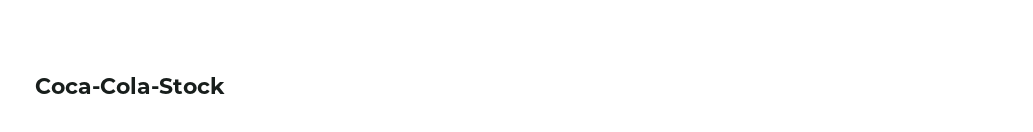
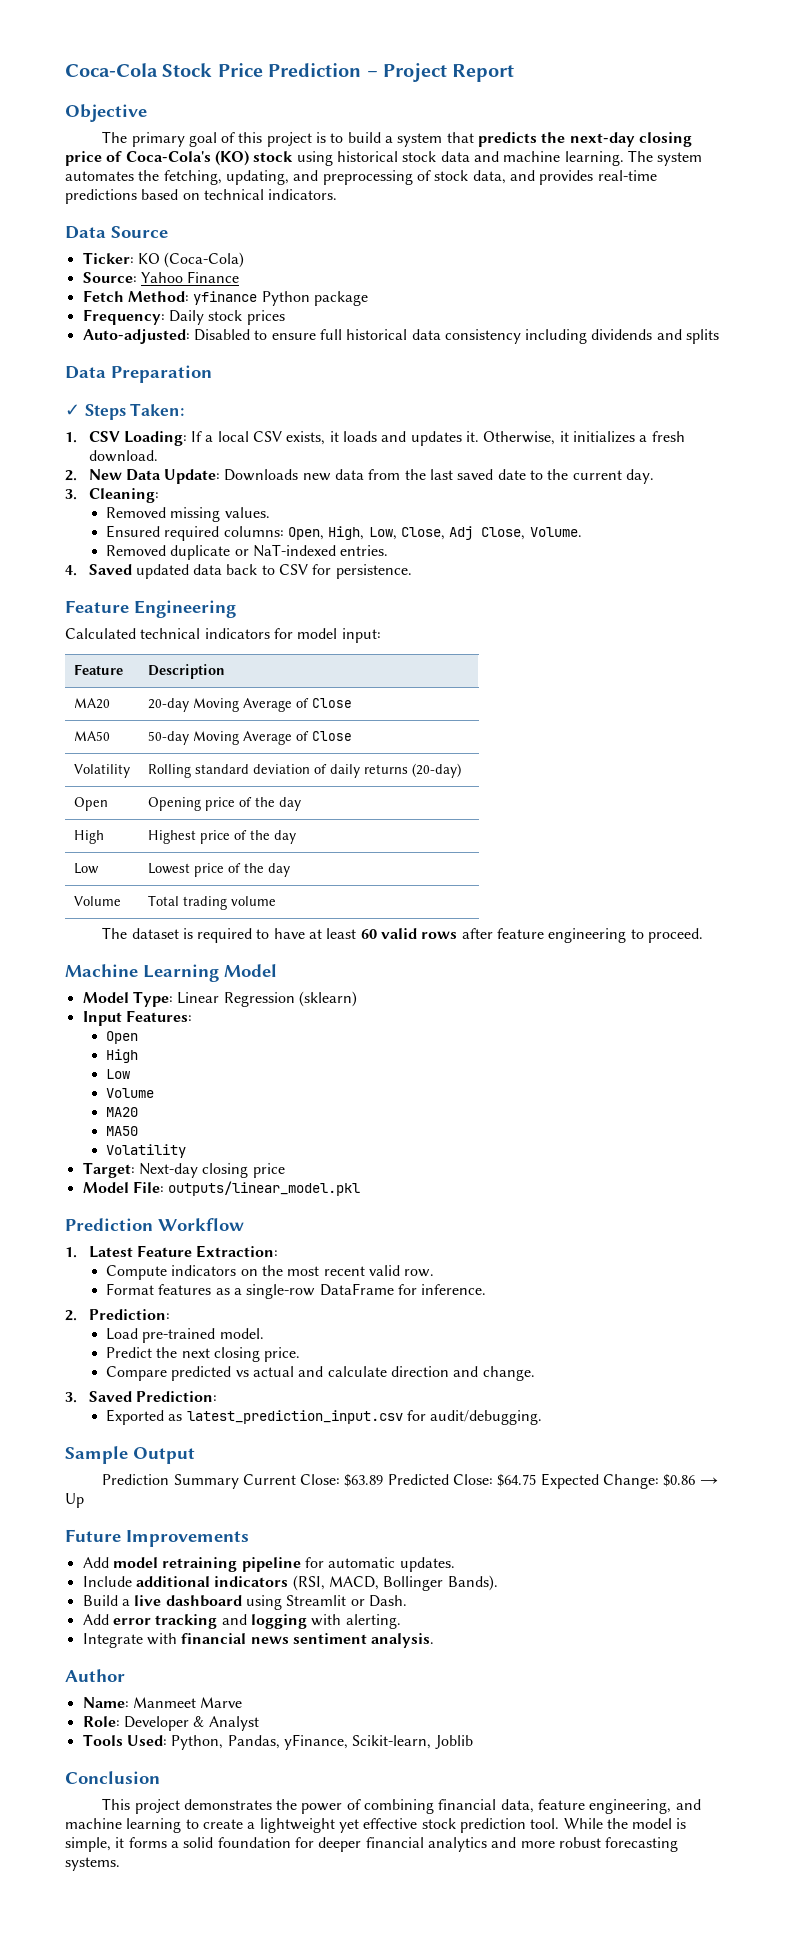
- Coca-Cola-Stock
+ Coca-Cola Stock Price Prediction – Project Report
+ Objective
+ The primary goal of this project is to build a system that predicts the next-day closing price of Coca-Cola's (KO) stock using historical stock data and machine learning. The system automates the fetching, updating, and preprocessing of stock data, and provides real-time predictions based on technical indicators.
+ Data Source
+ Ticker: KO (Coca-Cola)
+ Source: Yahoo Finance
+ Fetch Method: yfinance Python package
+ Frequency: Daily stock prices
+ Auto-adjusted: Disabled to ensure full historical data consistency including dividends and splits
+ Data Preparation
+ ✓ Steps Taken:
+ 1. CSV Loading: If a local CSV exists, it loads and updates it. Otherwise, it initializes a fresh download.
+ 2. New Data Update: Downloads new data from the last saved date to the current day.
+ 3. Cleaning:
+ Removed missing values.
+ Ensured required columns: Open, High, Low, Close, Adj Close, Volume.
+ Removed duplicate or NaT-indexed entries.
+ 4. Saved updated data back to CSV for persistence.
+ Feature Engineering
+ Calculated technical indicators for model input:
+ Feature | Description
+ MA20 | 20-day Moving Average of Close
+ MA50 | 50-day Moving Average of Close
+ Volatility | Rolling standard deviation of daily returns (20-day)
+ Open | Opening price of the day
+ High | Highest price of the day
+ Low | Lowest price of the day
+ Volume | Total trading volume
+ The dataset is required to have at least 60 valid rows after feature engineering to proceed.
+ Machine Learning Model
+ Model Type: Linear Regression (sklearn)
+ Input Features:
+ Open
+ High
+ Low
+ Volume
+ MA20
+ MA50
+ Volatility
+ Target: Next-day closing price
+ Model File: outputs/linear_model.pkl
+ Prediction Workflow
+ 1. Latest Feature Extraction:
+ Compute indicators on the most recent valid row.
+ Format features as a single-row DataFrame for inference.
+ 2. Prediction:
+ Load pre-trained model.
+ Predict the next closing price.
+ Compare predicted vs actual and calculate direction and change.
+ 3. Saved Prediction:
+ Exported as latest_prediction_input.csv for audit/debugging.
+ Sample Output
+ Prediction Summary Current Close: $63.89 Predicted Close: $64.75 Expected Change: $0.86 → Up
+ Future Improvements
+ Add model retraining pipeline for automatic updates.
+ Include additional indicators (RSI, MACD, Bollinger Bands).
+ Build a live dashboard using Streamlit or Dash.
+ Add error tracking and logging with alerting.
+ Integrate with financial news sentiment analysis.
+ Author
+ Name: Manmeet Marve
+ Role: Developer & Analyst
+ Tools Used: Python, Pandas, yFinance, Scikit-learn, Joblib
+ Conclusion
+ This project demonstrates the power of combining financial data, feature engineering, and machine learning to create a lightweight yet effective stock prediction tool. While the model is simple, it forms a solid foundation for deeper financial analytics and more robust forecasting systems.

